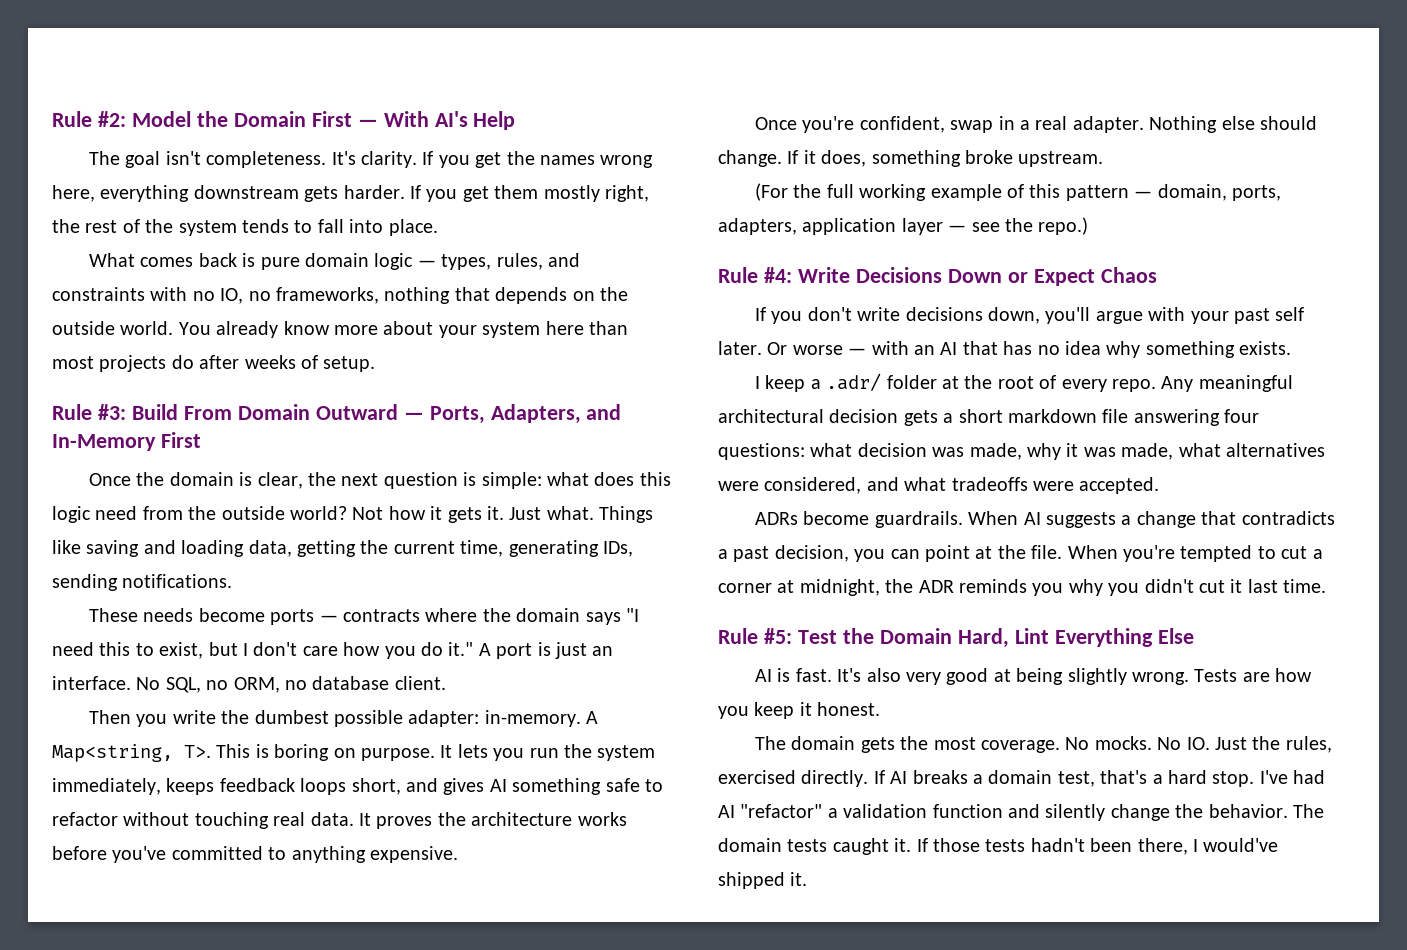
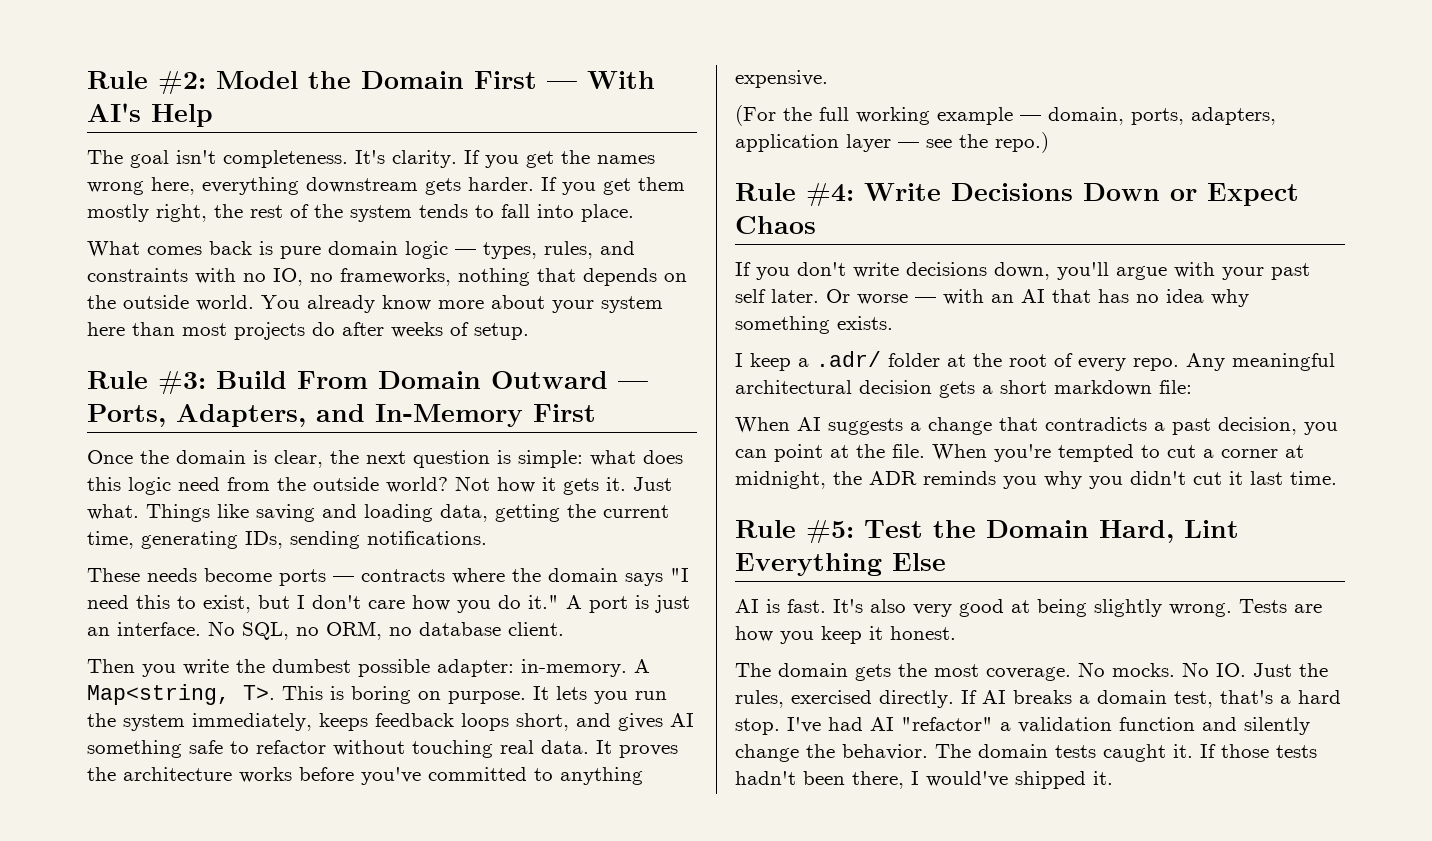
- Once you're confident, swap in a real adapter. Nothing else should change. If it does, something broke upstream.
- (For the full working example of this pattern — domain, ports, adapters, application layer — see the repo.)
+ (For the full working example — domain, ports, adapters, application layer — see the repo.)
- Any meaningful architectural decision gets a short markdown file answering four questions: what decision was made, why it was made, what alternatives were considered, and what tradeoffs were accepted.
- ADRs become guardrails. When AI suggests a change that contradicts a past decision, you can point at the file.
+ Any meaningful architectural decision gets a short markdown file:
+ When AI suggests a change that contradicts a past decision, you can point at the file.

